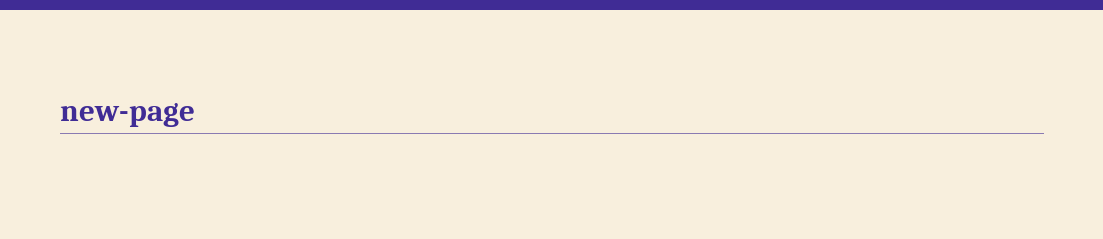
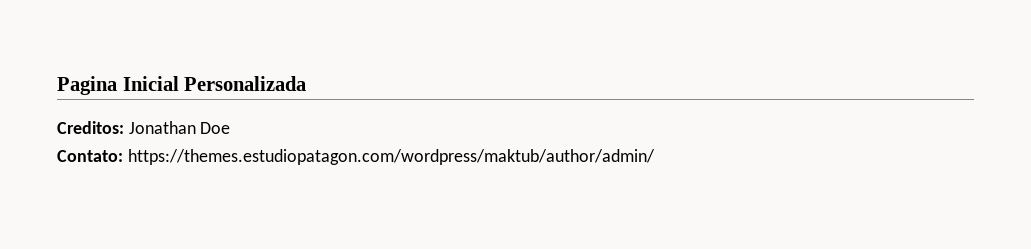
- new-page
+ Pagina Inicial Personalizada
+ Creditos: Jonathan Doe
+ Contato: https://themes.estudiopatagon.com/wordpress/maktub/author/admin/

